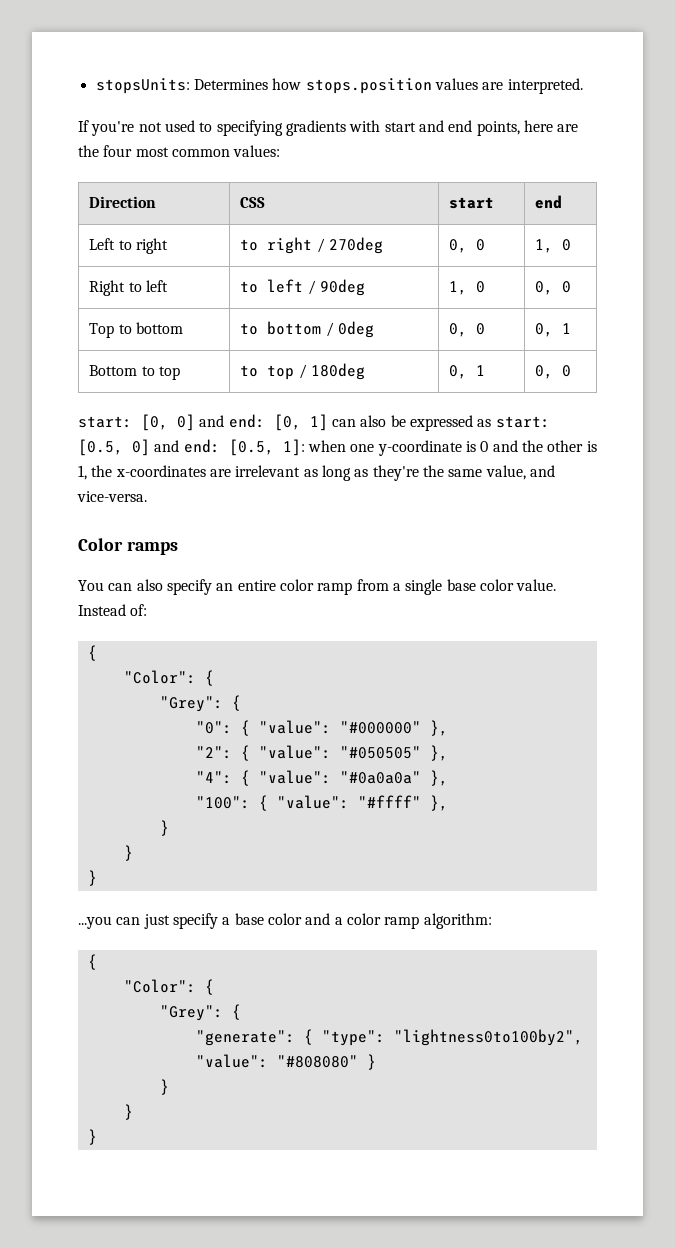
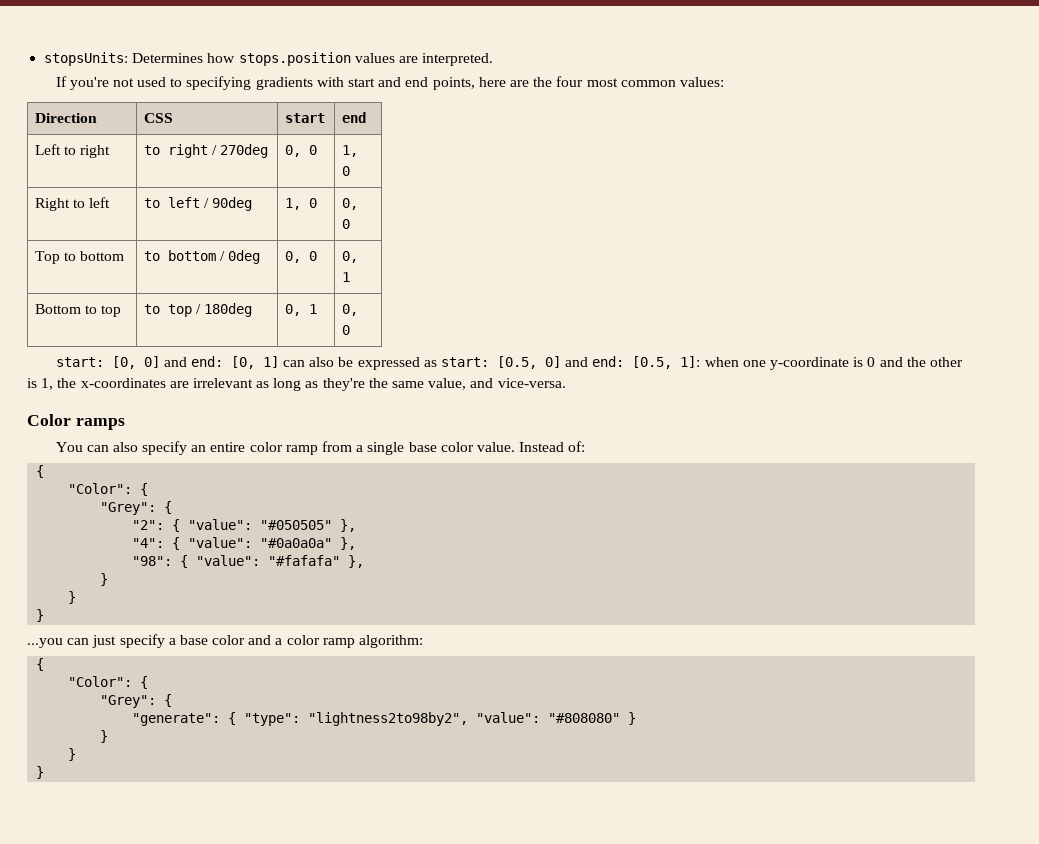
- "0": { "value": "#000000" },
- "100": { "value": "#ffff" },
+ "98": { "value": "#fafafa" },
- "generate": { "type": "lightness0to100by2", "value": "#808080" }
+ "generate": { "type": "lightness2to98by2", "value": "#808080" }

